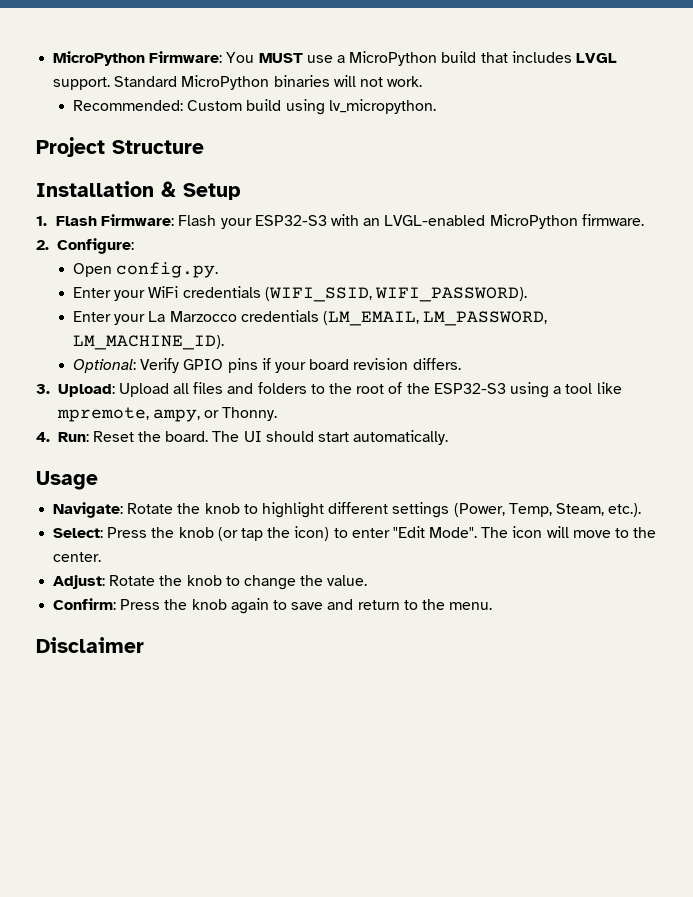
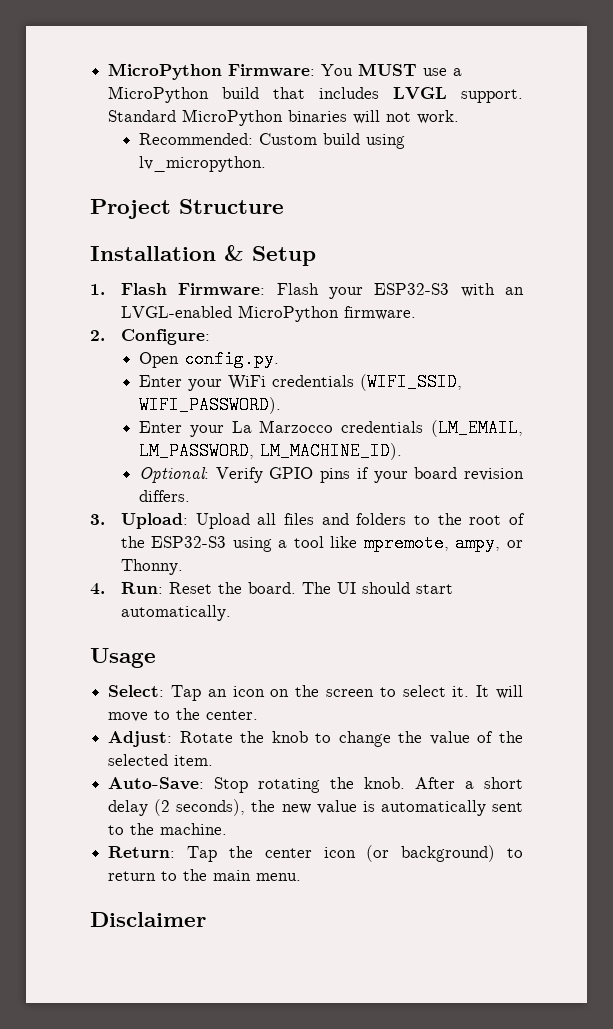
- Navigate: Rotate the knob to highlight different settings (Power, Temp, Steam, etc.).
- Select: Press the knob (or tap the icon) to enter "Edit Mode". The icon will move to the center.
+ Select: Tap an icon on the screen to select it. It will move to the center.
- Adjust: Rotate the knob to change the value.
- Confirm: Press the knob again to save and return to the menu.
+ Adjust: Rotate the knob to change the value of the selected item.
+ Auto-Save: Stop rotating the knob. After a short delay (2 seconds), the new value is automatically sent to the machine.
+ Return: Tap the center icon (or background) to return to the main menu.

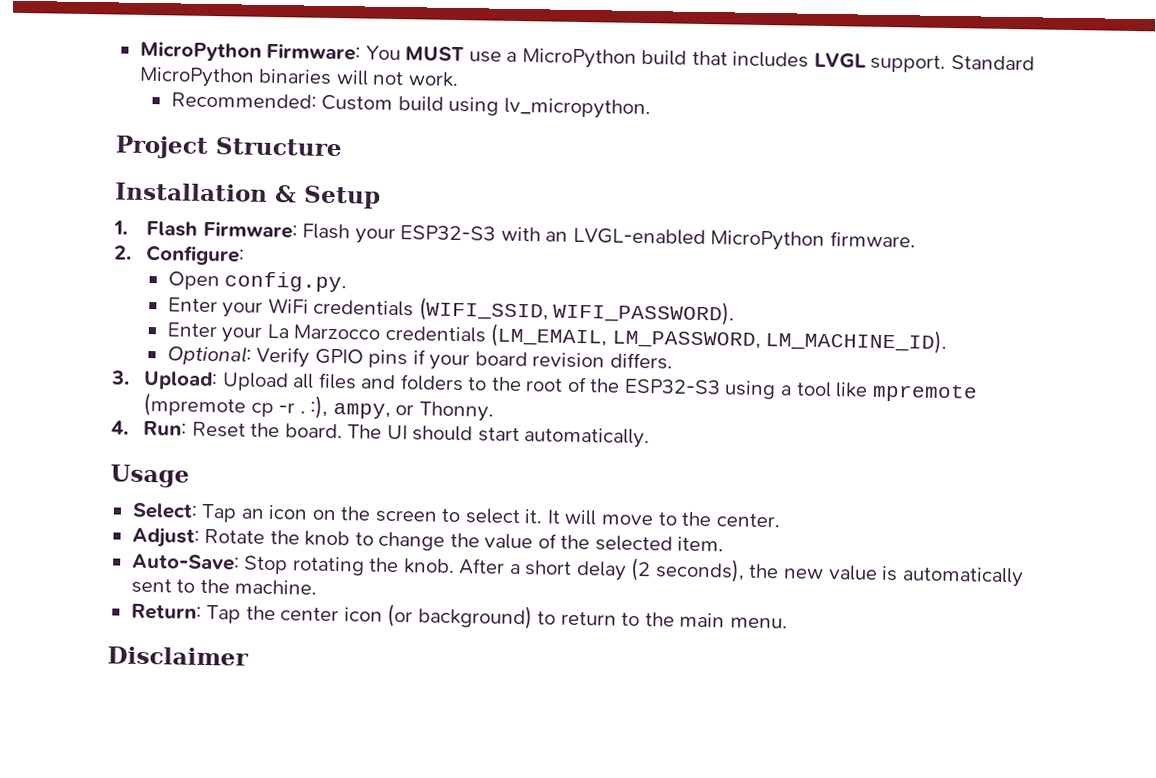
- 3. Upload: Upload all files and folders to the root of the ESP32-S3 using a tool like mpremote, ampy, or Thonny.
+ 3. Upload: Upload all files and folders to the root of the ESP32-S3 using a tool like mpremote (mpremote cp -r . :), ampy, or Thonny.

